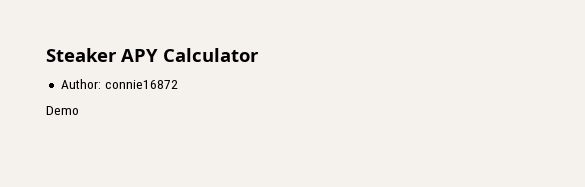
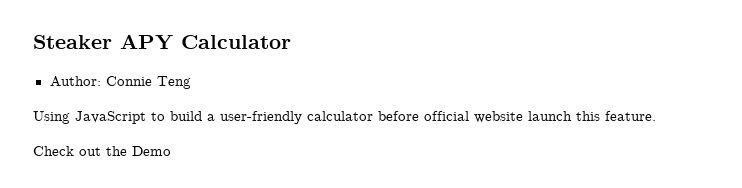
- Author: connie16872
- Demo
+ Author: Connie Teng
+ Using JavaScript to build a user-friendly calculator before official website launch this feature.
+ Check out the Demo

